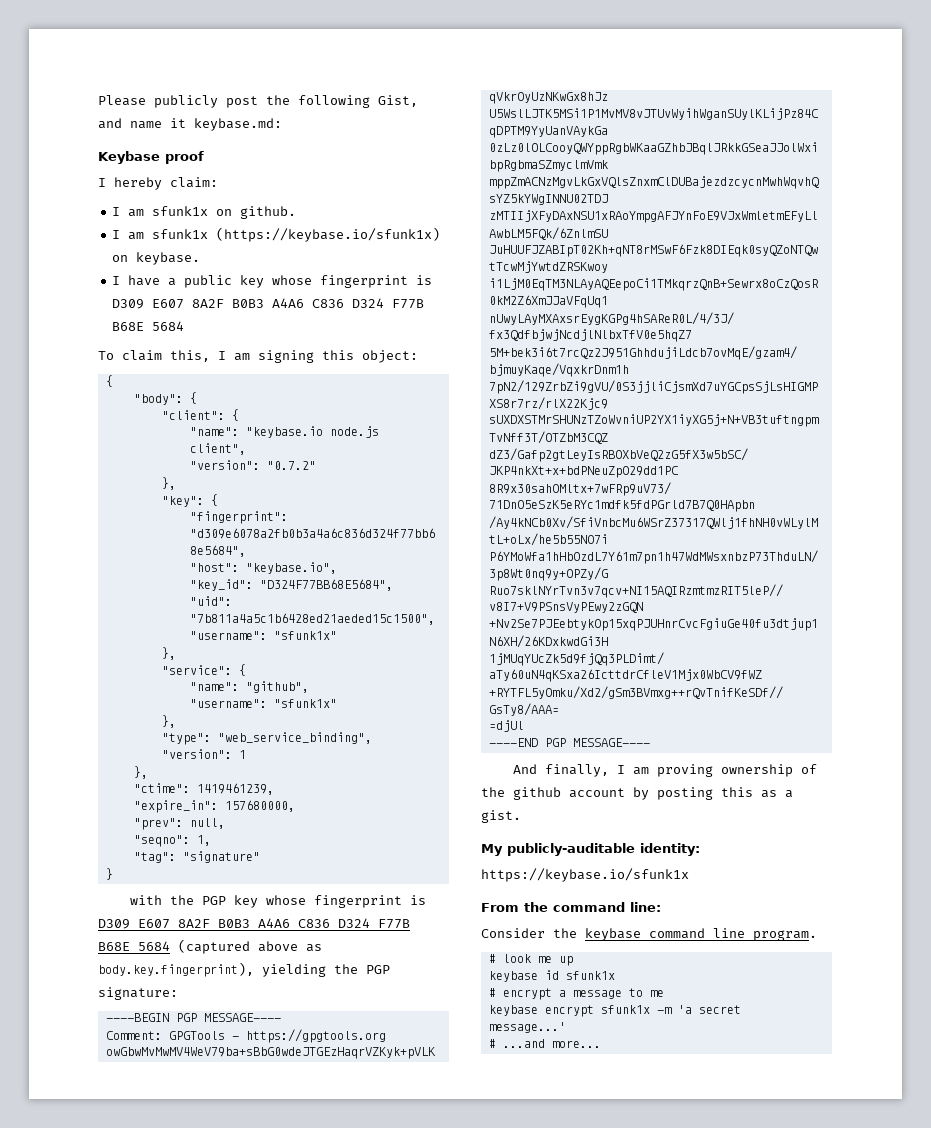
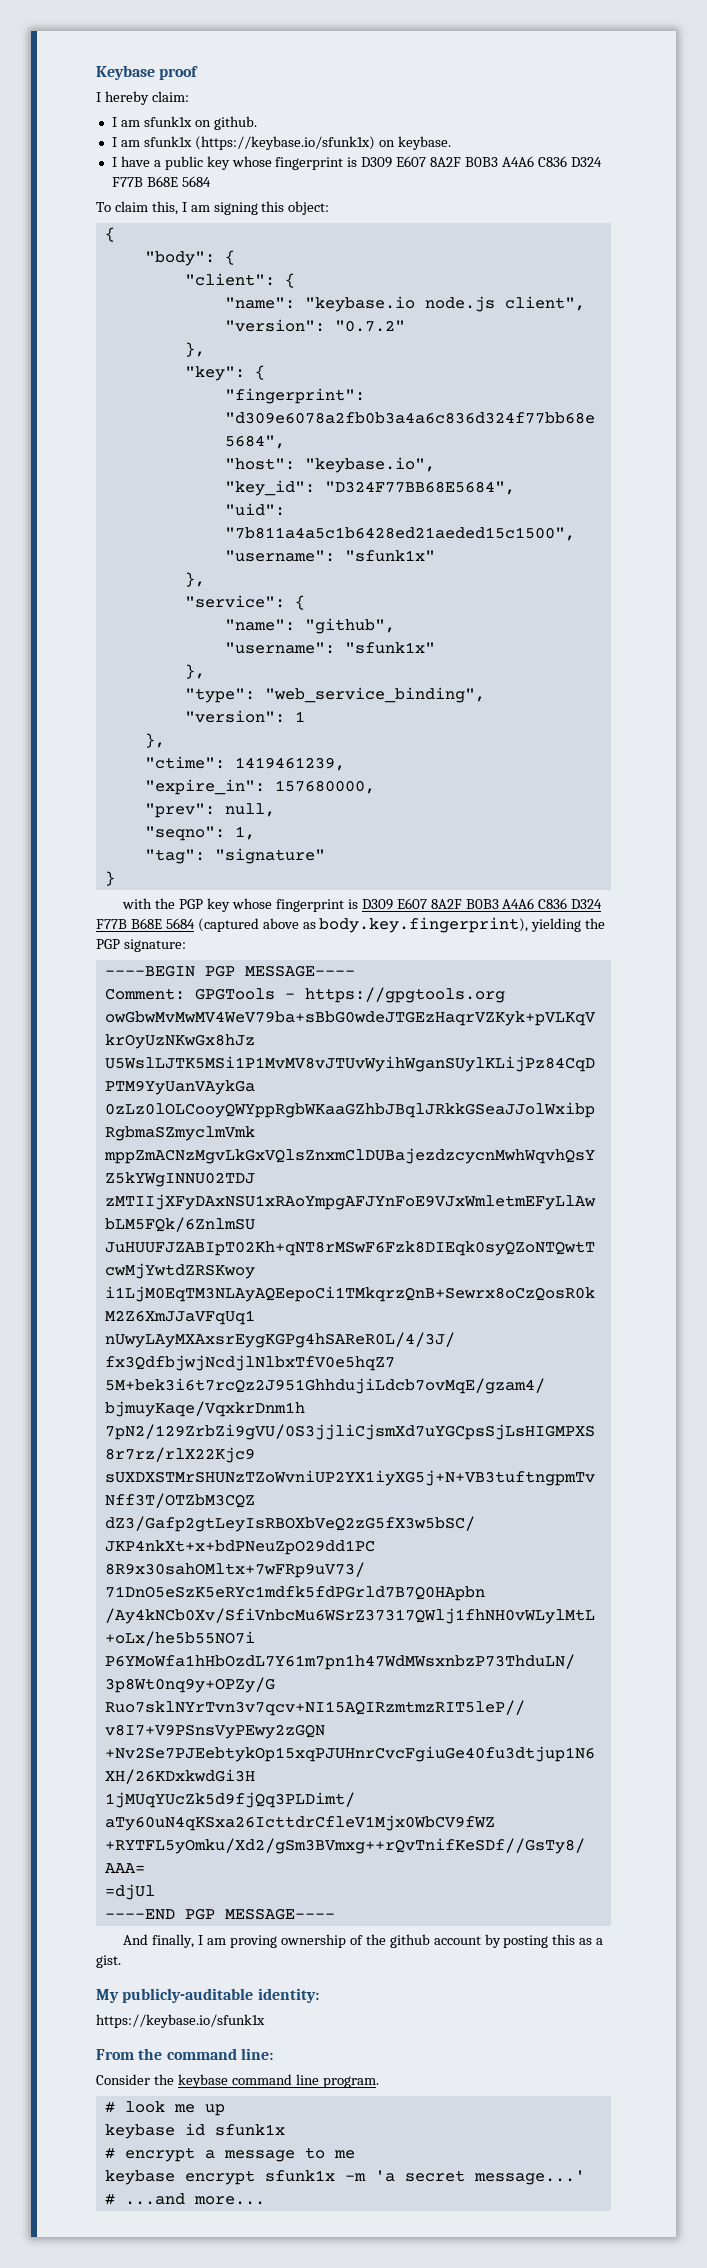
- Please publicly post the following Gist, and name it keybase.md:

